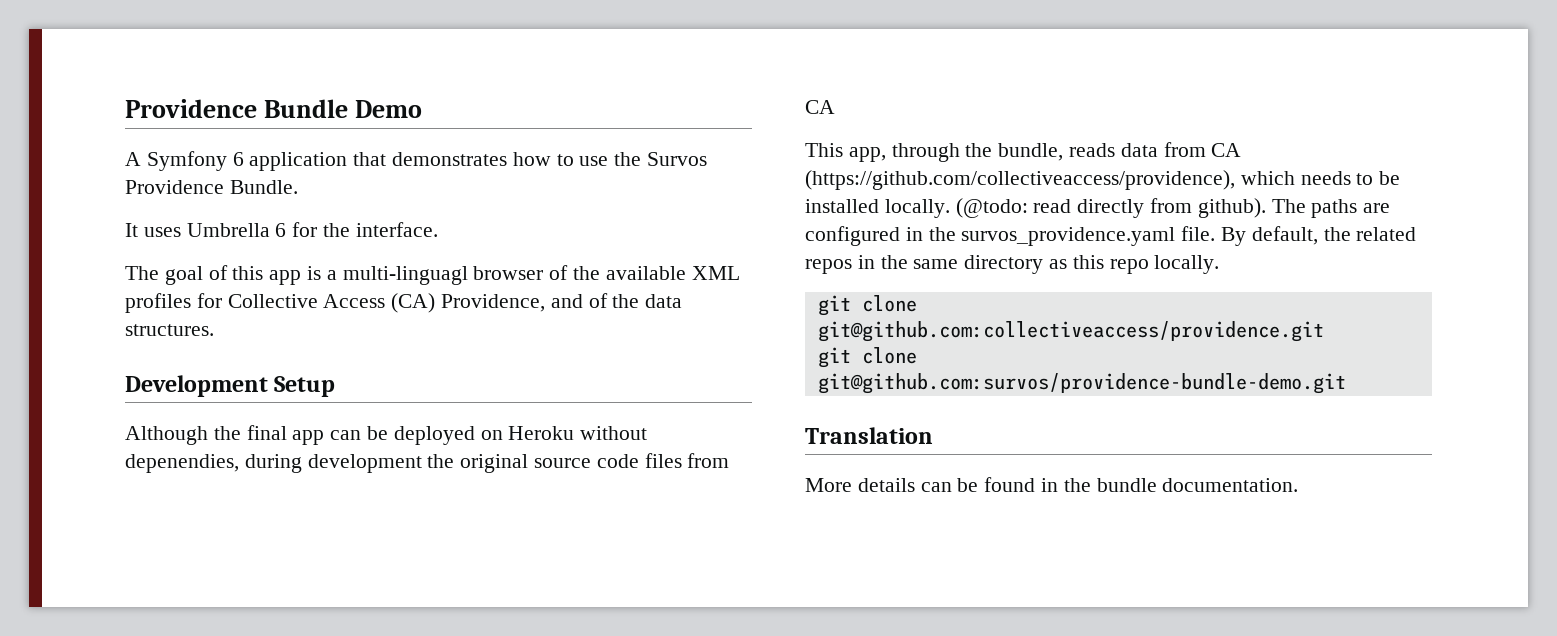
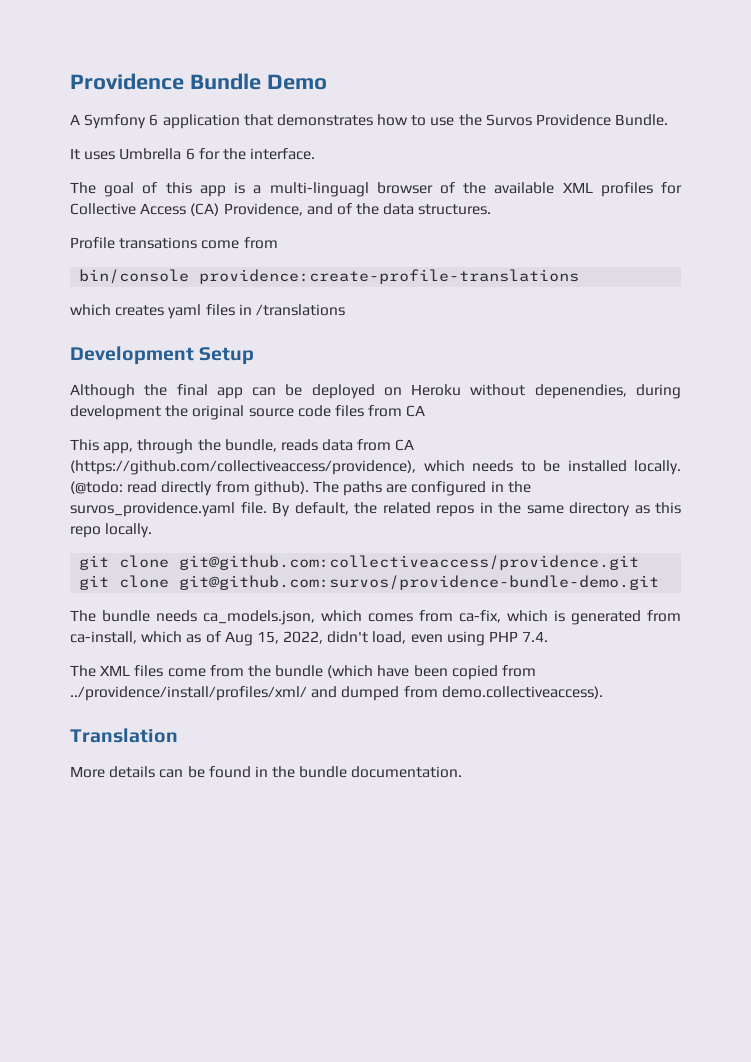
+ Profile transations come from
+ bin/console providence:create-profile-translations
+ which creates yaml files in /translations
+ The bundle needs ca_models.json, which comes from ca-fix, which is generated from ca-install, which as of Aug 15, 2022, didn't load, even using PHP 7.4.
+ The XML files come from the bundle (which have been copied from ../providence/install/profiles/xml/ and dumped from demo.collectiveaccess).

